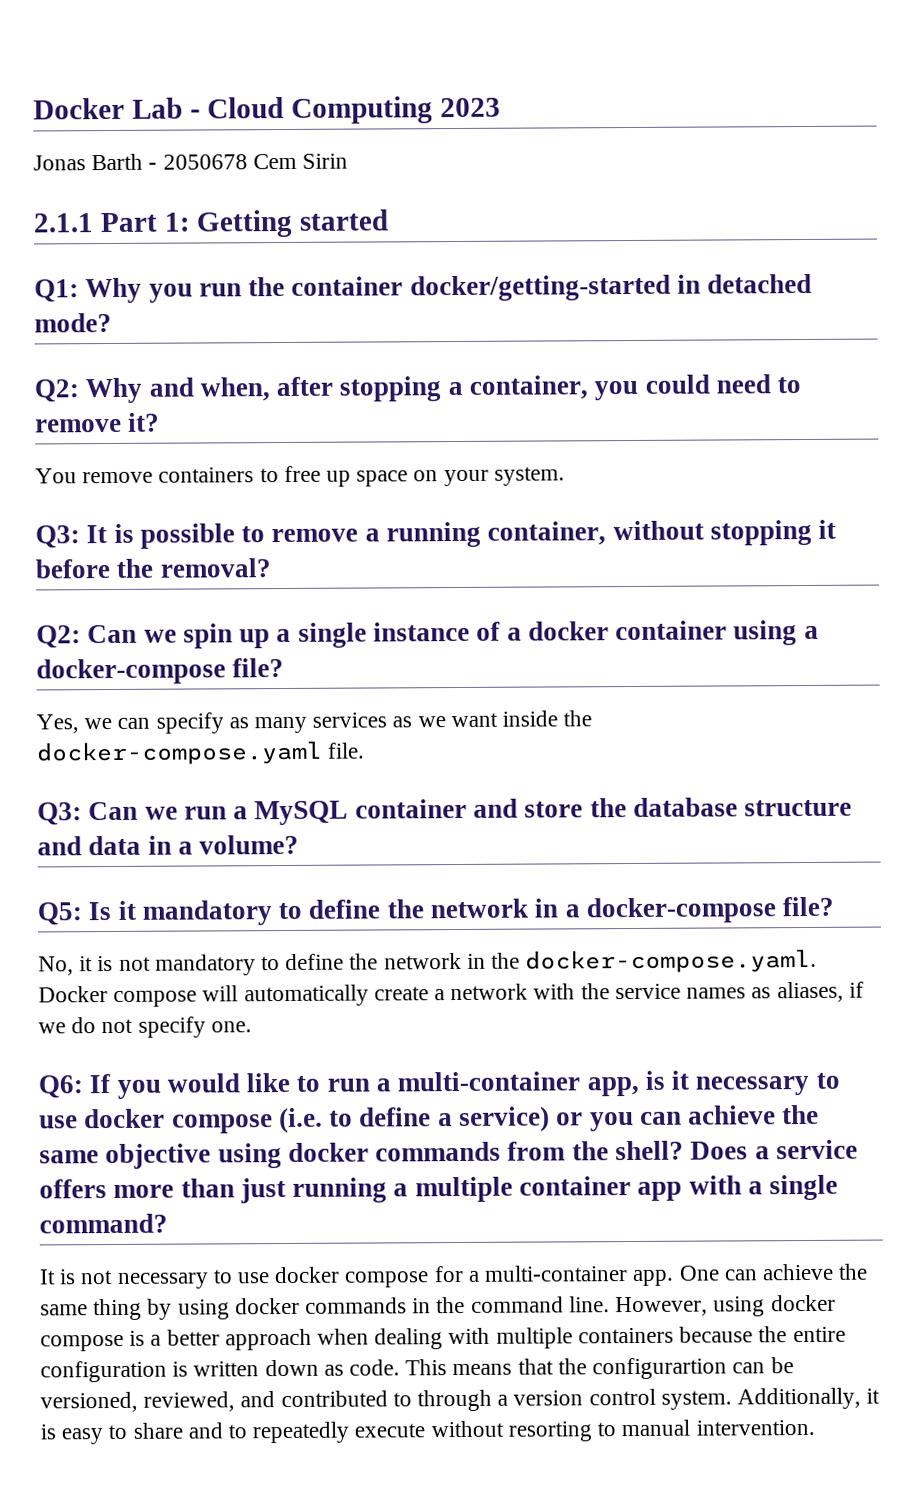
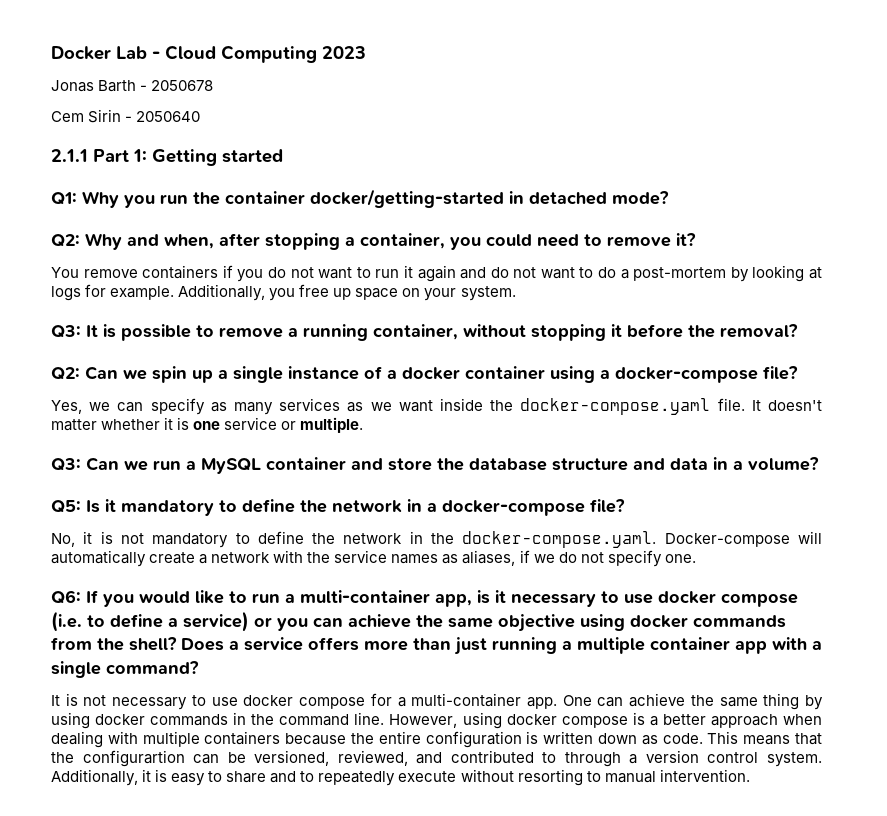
- Jonas Barth - 2050678 Cem Sirin
+ Jonas Barth - 2050678
+ Cem Sirin - 2050640
- You remove containers to free up space on your system.
+ You remove containers if you do not want to run it again and do not want to do a post-mortem by looking at logs for example. Additionally, you free up space on your system.
+ It doesn't matter whether it is one service or multiple.
- No, it is not mandatory to define the network in the docker-compose.yaml. Docker compose will automatically create a network with the service names as aliases, if we do not specify one.
+ No, it is not mandatory to define the network in the docker-compose.yaml. Docker-compose will automatically create a network with the service names as aliases, if we do not specify one.

